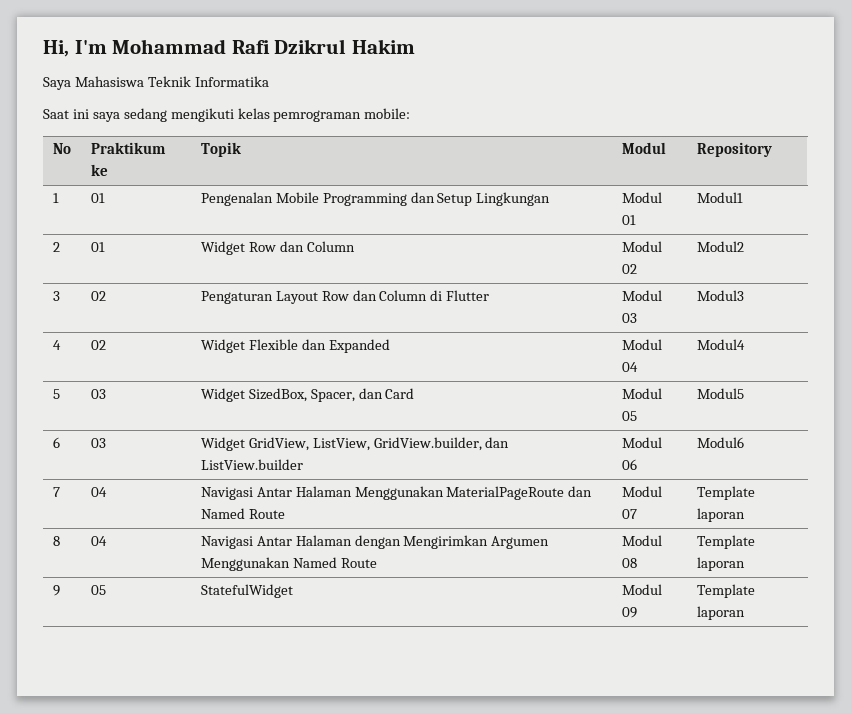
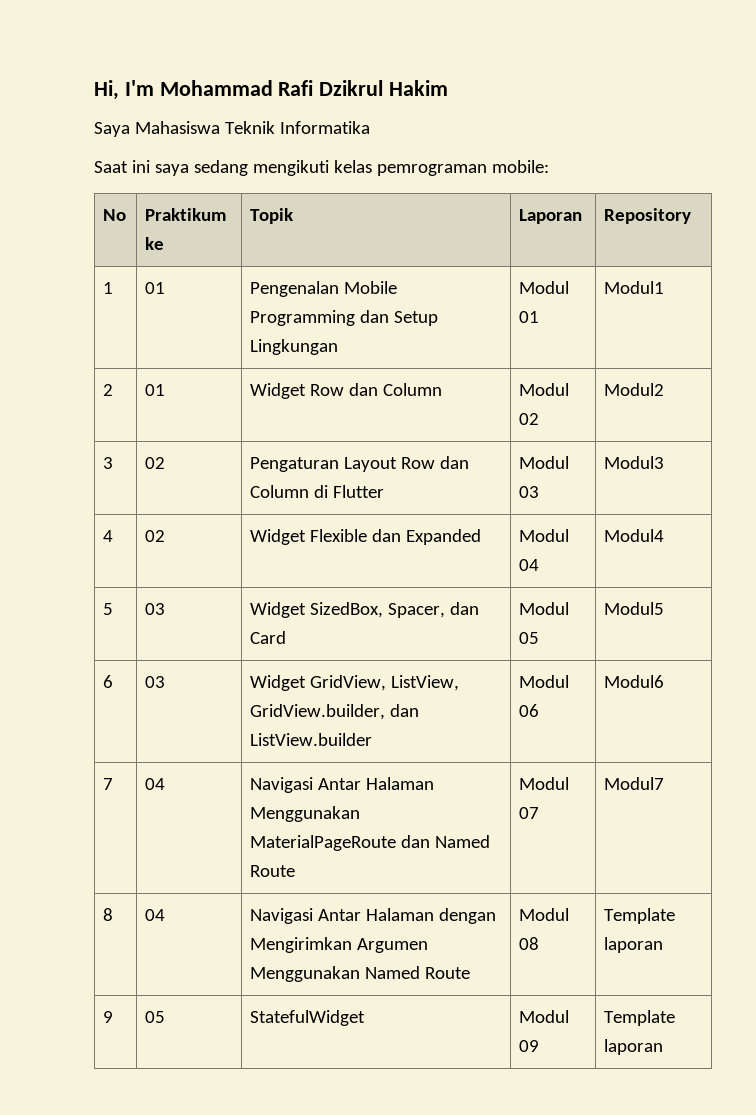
- No | Praktikum ke | Topik | Modul | Repository
+ No | Praktikum ke | Topik | Laporan | Repository
- 7 | 04 | Navigasi Antar Halaman Menggunakan MaterialPageRoute dan Named Route | Modul 07 | Template laporan
+ 7 | 04 | Navigasi Antar Halaman Menggunakan MaterialPageRoute dan Named Route | Modul 07 | Modul7

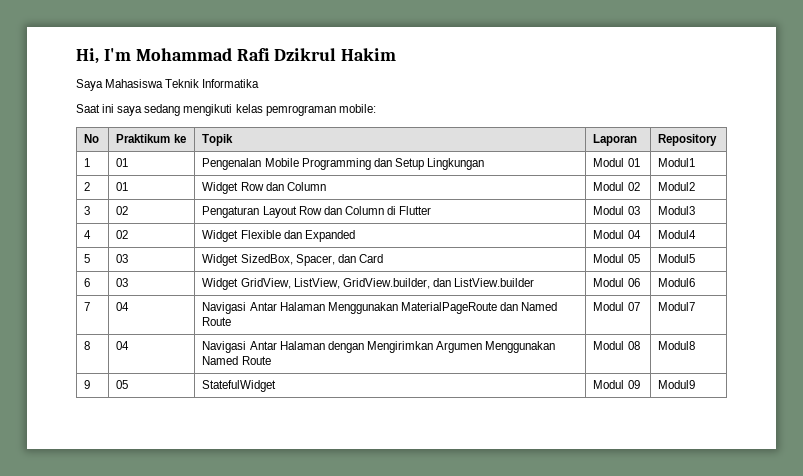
- 8 | 04 | Navigasi Antar Halaman dengan Mengirimkan Argumen Menggunakan Named Route | Modul 08 | Template laporan
+ 8 | 04 | Navigasi Antar Halaman dengan Mengirimkan Argumen Menggunakan Named Route | Modul 08 | Modul8
- 9 | 05 | StatefulWidget | Modul 09 | Template laporan
+ 9 | 05 | StatefulWidget | Modul 09 | Modul9

